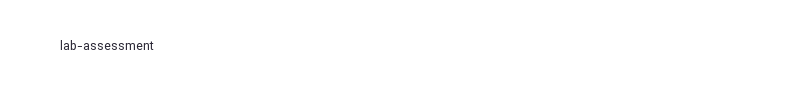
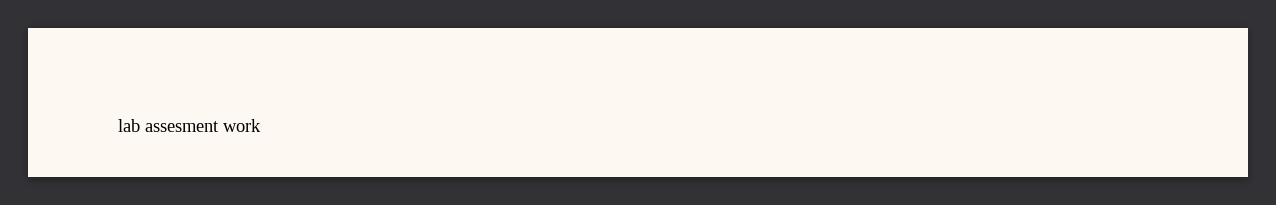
- lab-assessment
+ lab assesment work

